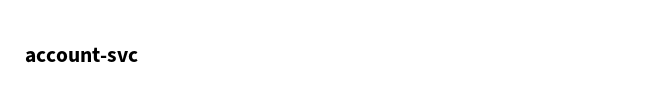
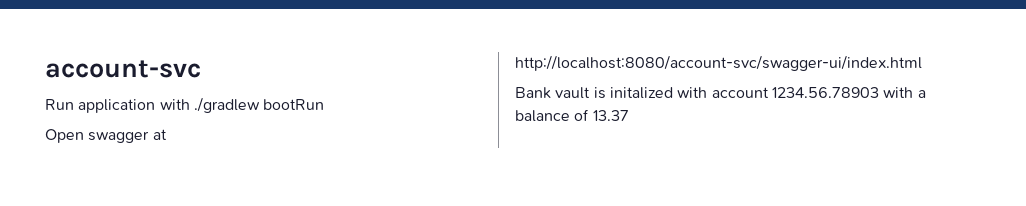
+ Run application with ./gradlew bootRun
+ Open swagger at http://localhost:8080/account-svc/swagger-ui/index.html
+ Bank vault is initalized with account 1234.56.78903 with a balance of 13.37

